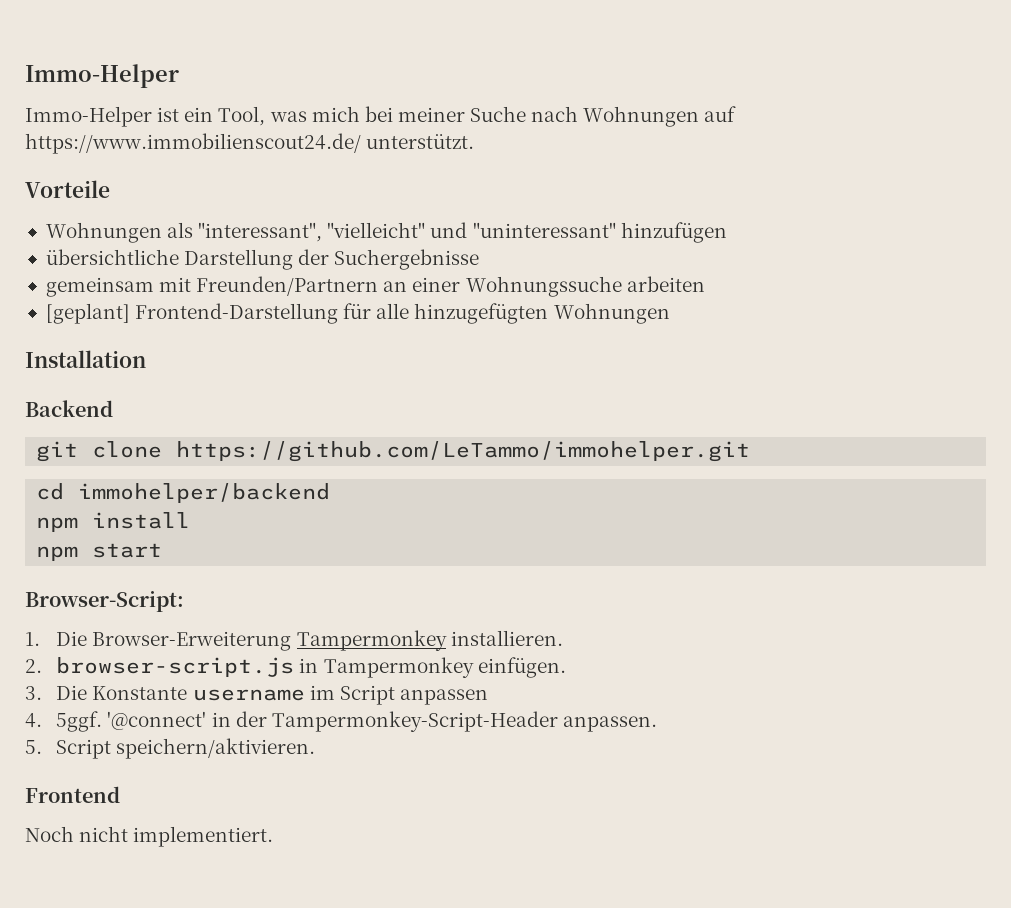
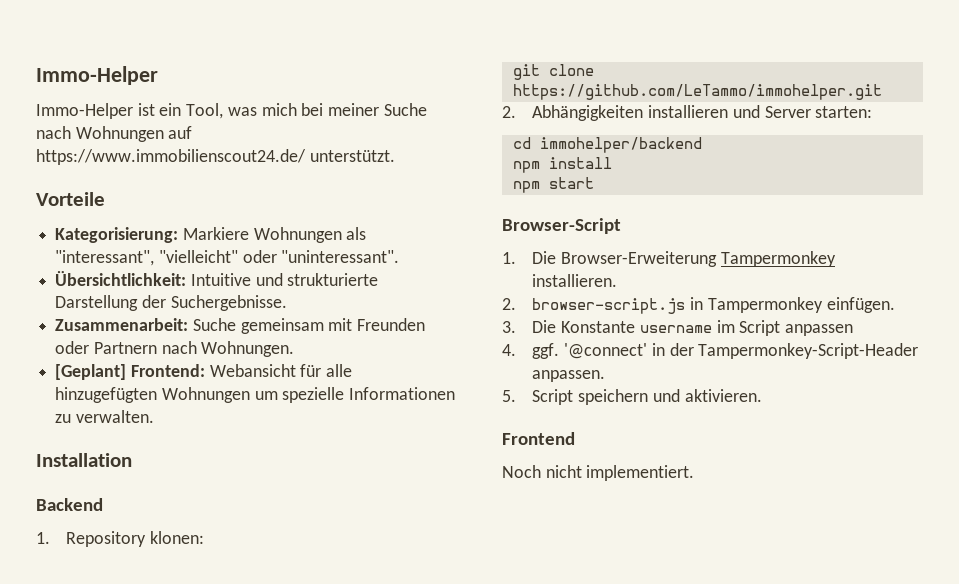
- Wohnungen als "interessant", "vielleicht" und "uninteressant" hinzufügen
- übersichtliche Darstellung der Suchergebnisse
- gemeinsam mit Freunden/Partnern an einer Wohnungssuche arbeiten
- [geplant] Frontend-Darstellung für alle hinzugefügten Wohnungen
+ Kategorisierung: Markiere Wohnungen als "interessant", "vielleicht" oder "uninteressant".
+ Übersichtlichkeit: Intuitive und strukturierte Darstellung der Suchergebnisse.
+ Zusammenarbeit: Suche gemeinsam mit Freunden oder Partnern nach Wohnungen.
+ [Geplant] Frontend: Webansicht für alle hinzugefügten Wohnungen um spezielle Informationen zu verwalten.
+ 1. Repository klonen:
+ 2. Abhängigkeiten installieren und Server starten:
- Browser-Script:
+ Browser-Script
- 4. 5ggf. '@connect' in der Tampermonkey-Script-Header anpassen.
+ 4. ggf. '@connect' in der Tampermonkey-Script-Header anpassen.
- 5. Script speichern/aktivieren.
+ 5. Script speichern und aktivieren.

